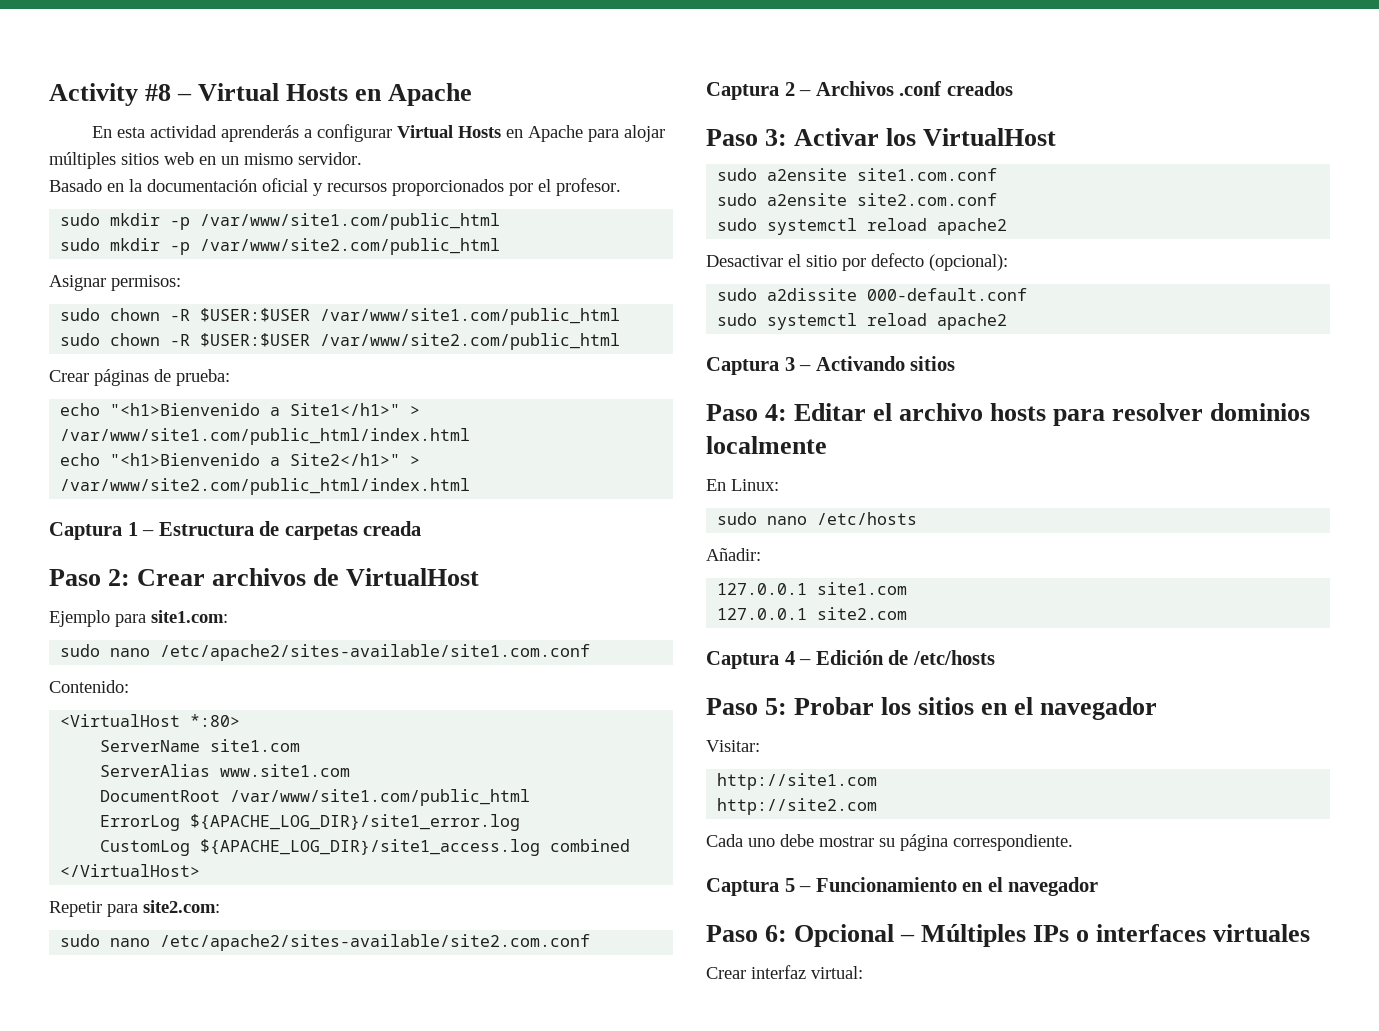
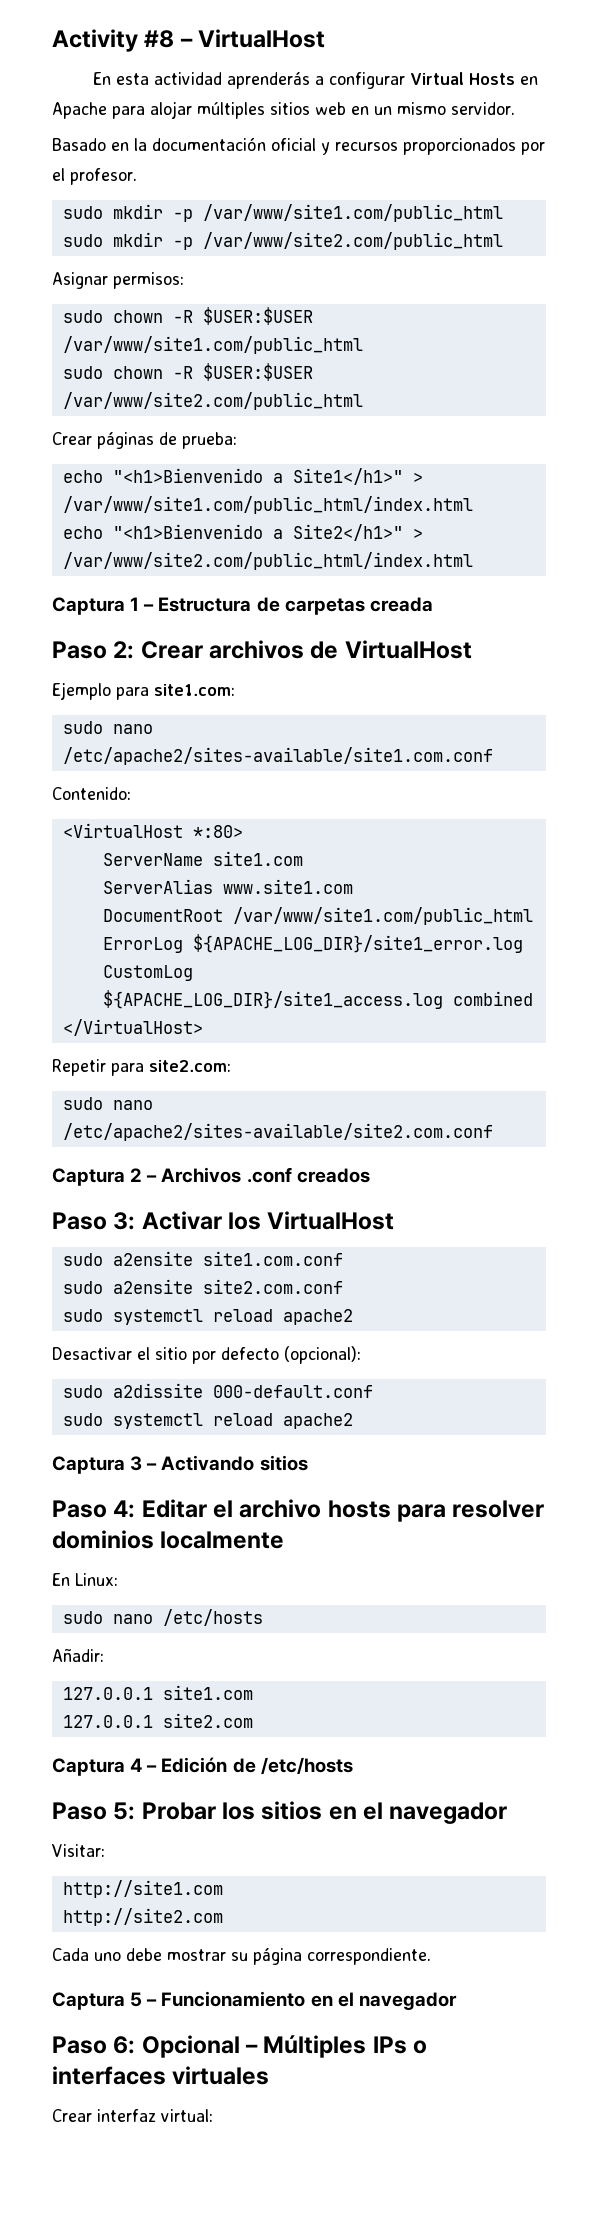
- Activity #8 – Virtual Hosts en Apache
+ Activity #8 – VirtualHost

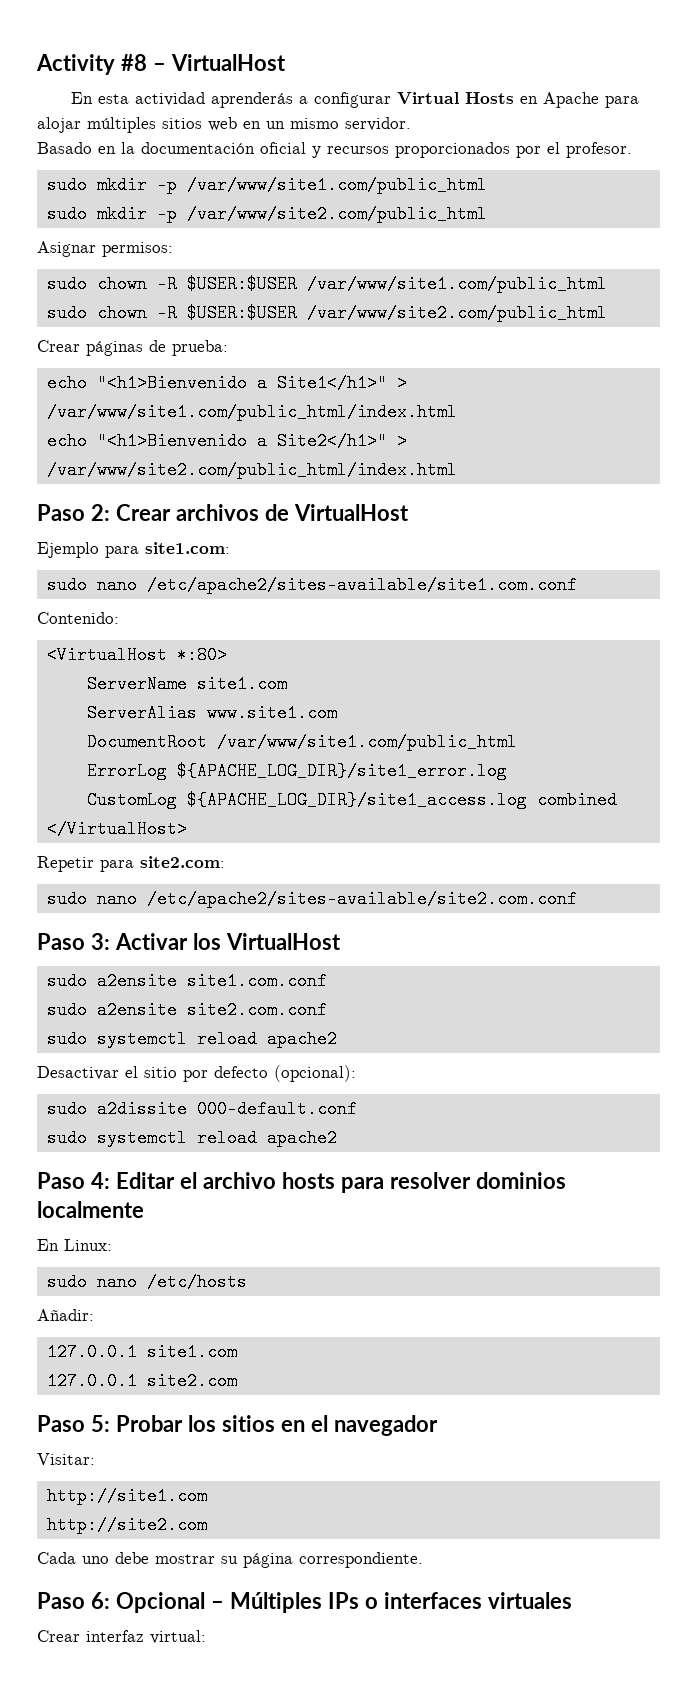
- Captura 1 – Estructura de carpetas creada
- Captura 2 – Archivos .conf creados
- Captura 3 – Activando sitios
- Captura 4 – Edición de /etc/hosts
- Captura 5 – Funcionamiento en el navegador

